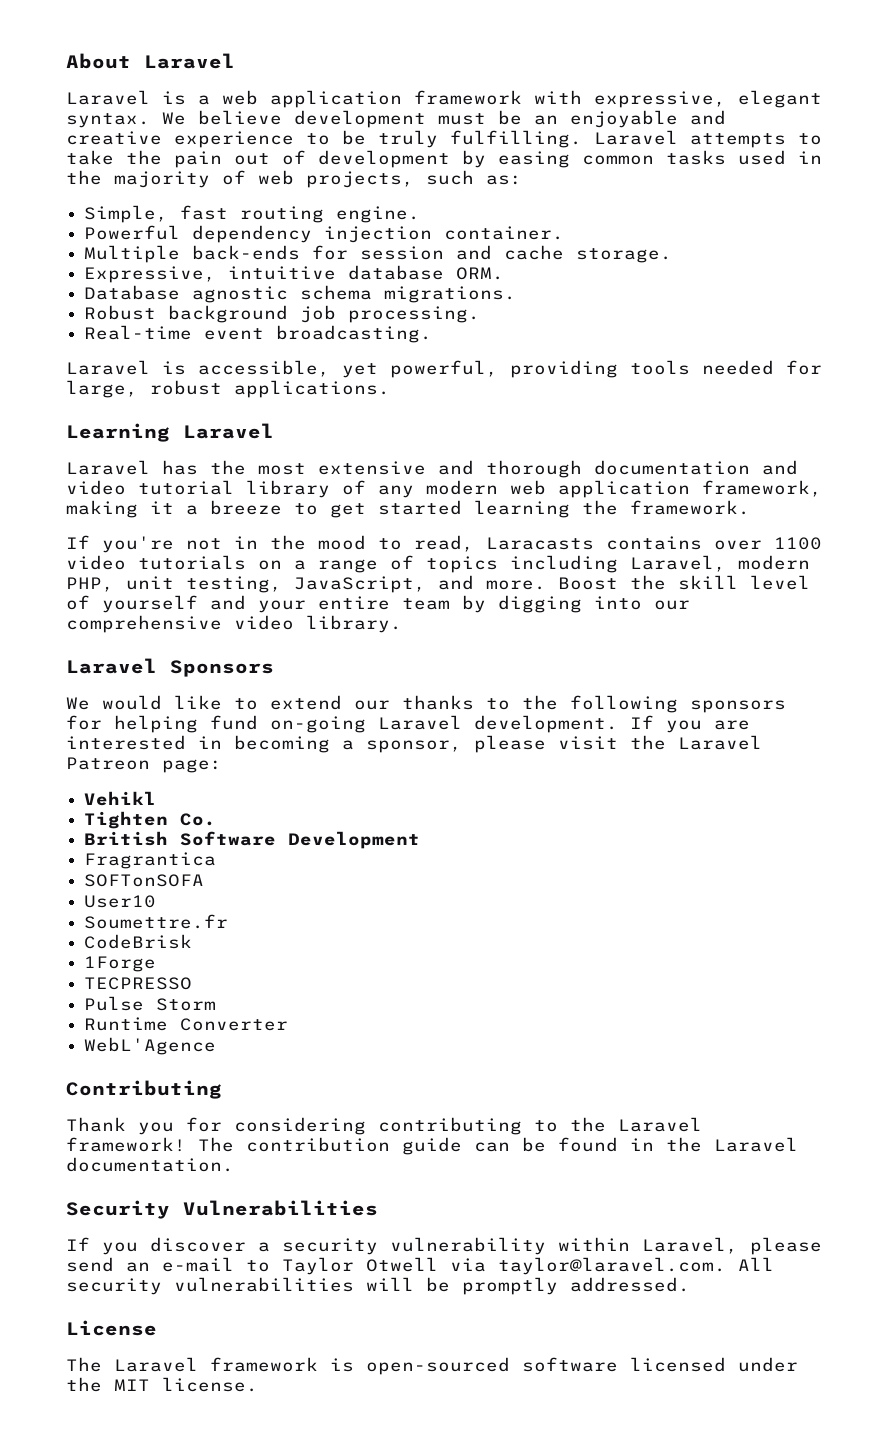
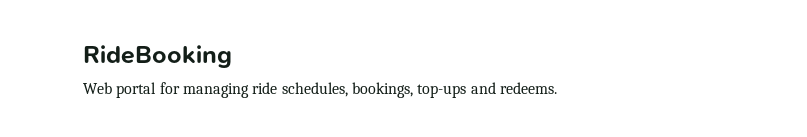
- About Laravel
- Laravel is a web application framework with expressive, elegant syntax. We believe development must be an enjoyable and creative experience to be truly fulfilling. Laravel attempts to take the pain out of development by easing common tasks used in the majority of web projects, such as:
- Simple, fast routing engine.
- Powerful dependency injection container.
- Multiple back-ends for session and cache storage.
- Expressive, intuitive database ORM.
- Database agnostic schema migrations.
- Robust background job processing.
- Real-time event broadcasting.
- Laravel is accessible, yet powerful, providing tools needed for large, robust applications.
- Learning Laravel
- Laravel has the most extensive and thorough documentation and video tutorial library of any modern web application framework, making it a breeze to get started learning the framework.
- If you're not in the mood to read, Laracasts contains over 1100 video tutorials on a range of topics including Laravel, modern PHP, unit testing, JavaScript, and more. Boost the skill level of yourself and your entire team by digging into our comprehensive video library.
- Laravel Sponsors
- We would like to extend our thanks to the following sponsors for helping fund on-going Laravel development. If you are interested in becoming a sponsor, please visit the Laravel Patreon page:
- Vehikl
- Tighten Co.
- British Software Development
- Fragrantica
- SOFTonSOFA
- User10
- Soumettre.fr
- CodeBrisk
- 1Forge
- TECPRESSO
- Pulse Storm
- Runtime Converter
- WebL'Agence
- Contributing
- Thank you for considering contributing to the Laravel framework! The contribution guide can be found in the Laravel documentation.
- Security Vulnerabilities
- If you discover a security vulnerability within Laravel, please send an e-mail to Taylor Otwell via taylor@laravel.com. All security vulnerabilities will be promptly addressed.
- License
- The Laravel framework is open-sourced software licensed under the MIT license.
+ RideBooking
+ Web portal for managing ride schedules, bookings, top-ups and redeems.

